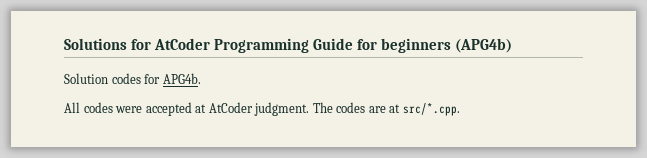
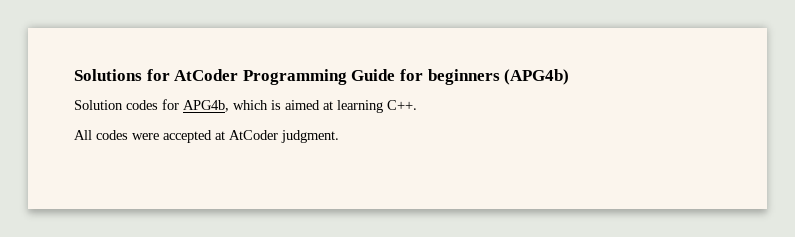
- Solution codes for APG4b.
+ Solution codes for APG4b, which is aimed at learning C++.
- The codes are at src/*.cpp.

